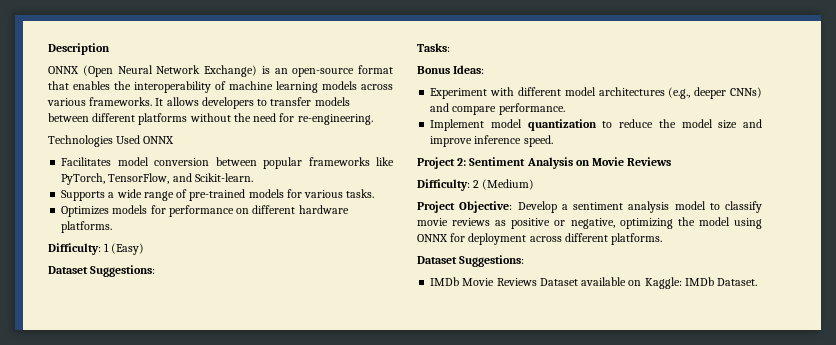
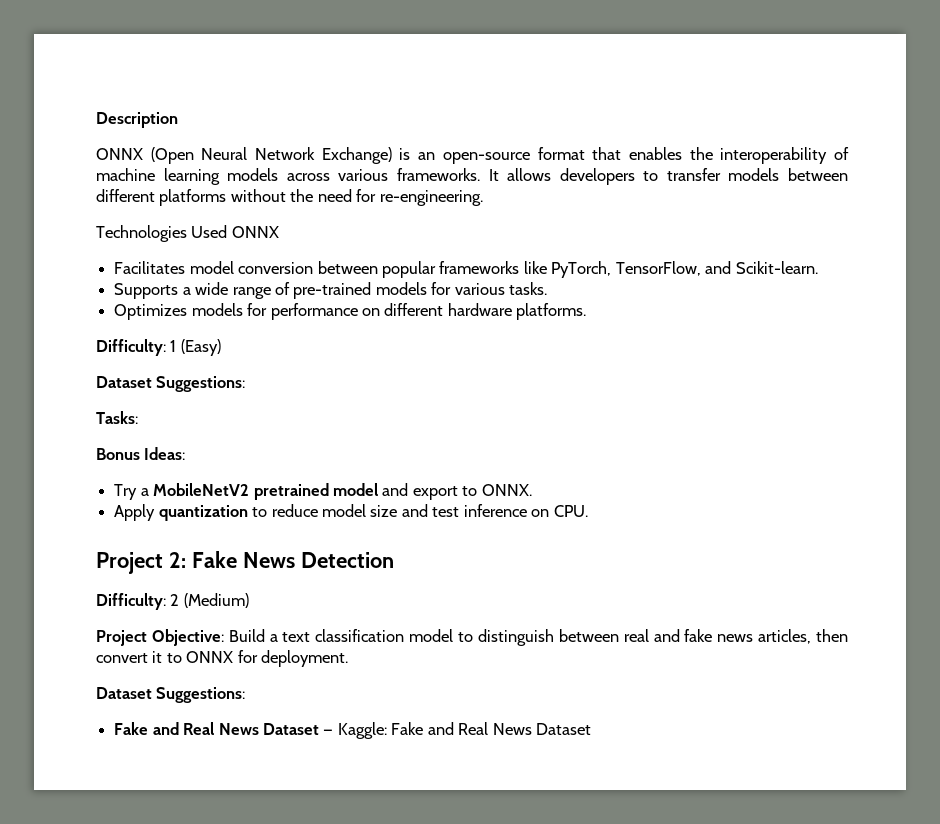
- Experiment with different model architectures (e.g., deeper CNNs) and compare performance.
- Implement model quantization to reduce the model size and improve inference speed.
- Project 2: Sentiment Analysis on Movie Reviews
+ Try a MobileNetV2 pretrained model and export to ONNX.
+ Apply quantization to reduce model size and test inference on CPU.
+ Project 2: Fake News Detection
- Project Objective: Develop a sentiment analysis model to classify movie reviews as positive or negative, optimizing the model using ONNX for deployment across different platforms.
+ Project Objective: Build a text classification model to distinguish between real and fake news articles, then convert it to ONNX for deployment.
  Dataset Suggestions:
- IMDb Movie Reviews Dataset available on Kaggle: IMDb Dataset.
+ Fake and Real News Dataset — Kaggle: Fake and Real News Dataset

